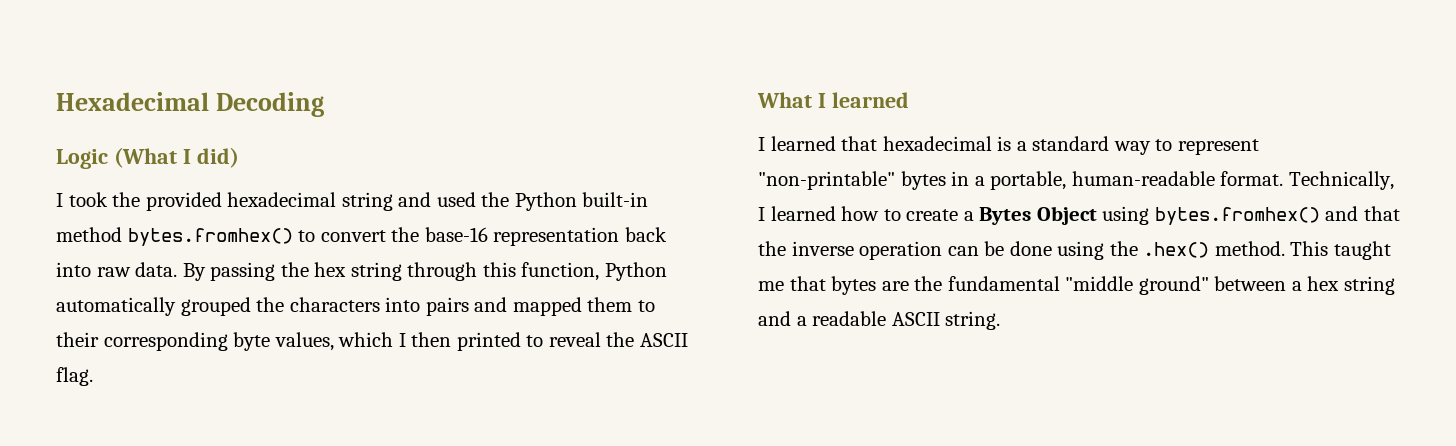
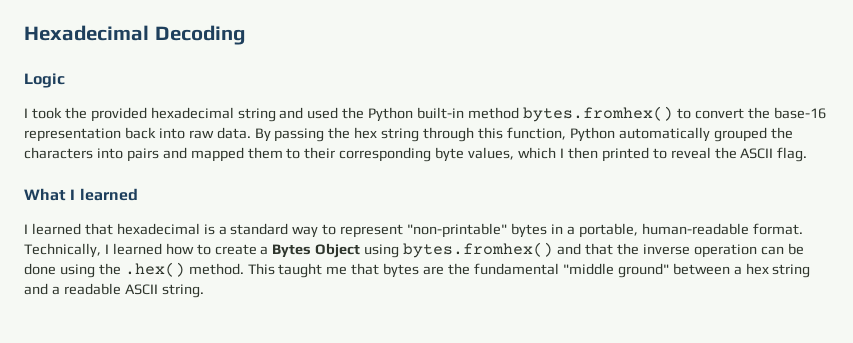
- Logic (What I did)
+ Logic

